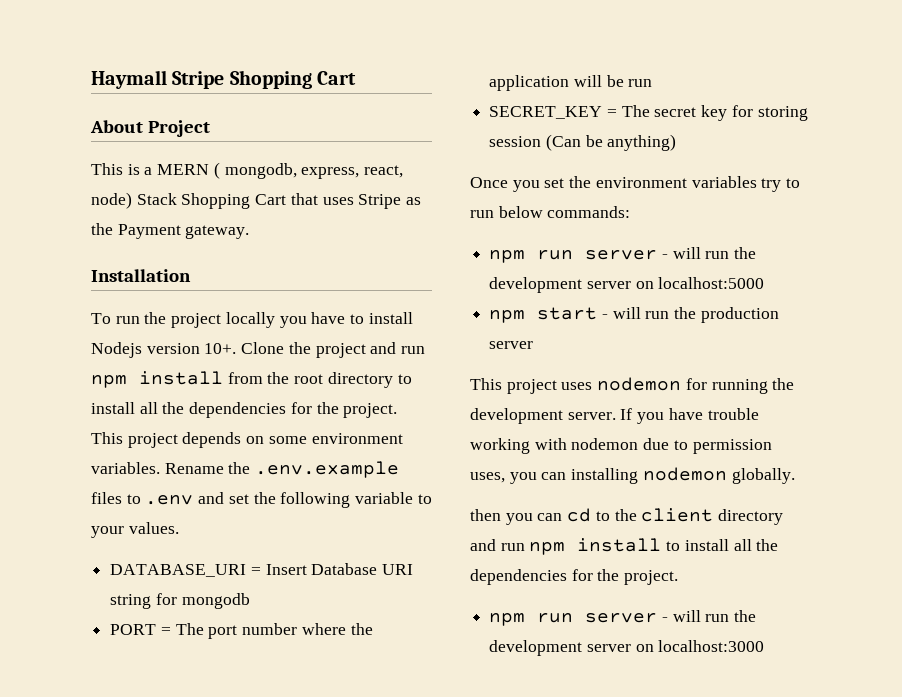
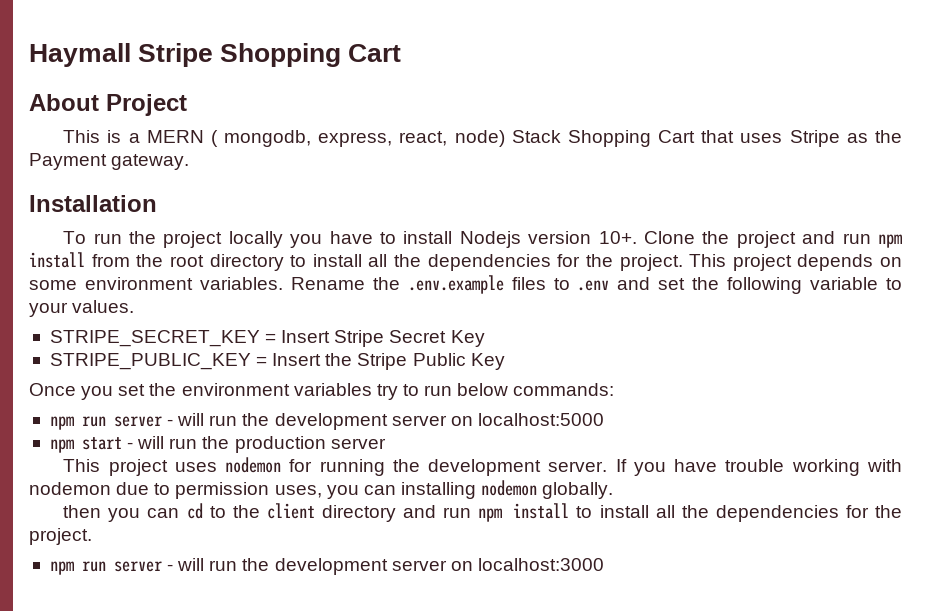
- DATABASE_URI = Insert Database URI string for mongodb
- PORT = The port number where the application will be run
- SECRET_KEY = The secret key for storing session (Can be anything)
+ STRIPE_SECRET_KEY = Insert Stripe Secret Key
+ STRIPE_PUBLIC_KEY = Insert the Stripe Public Key

